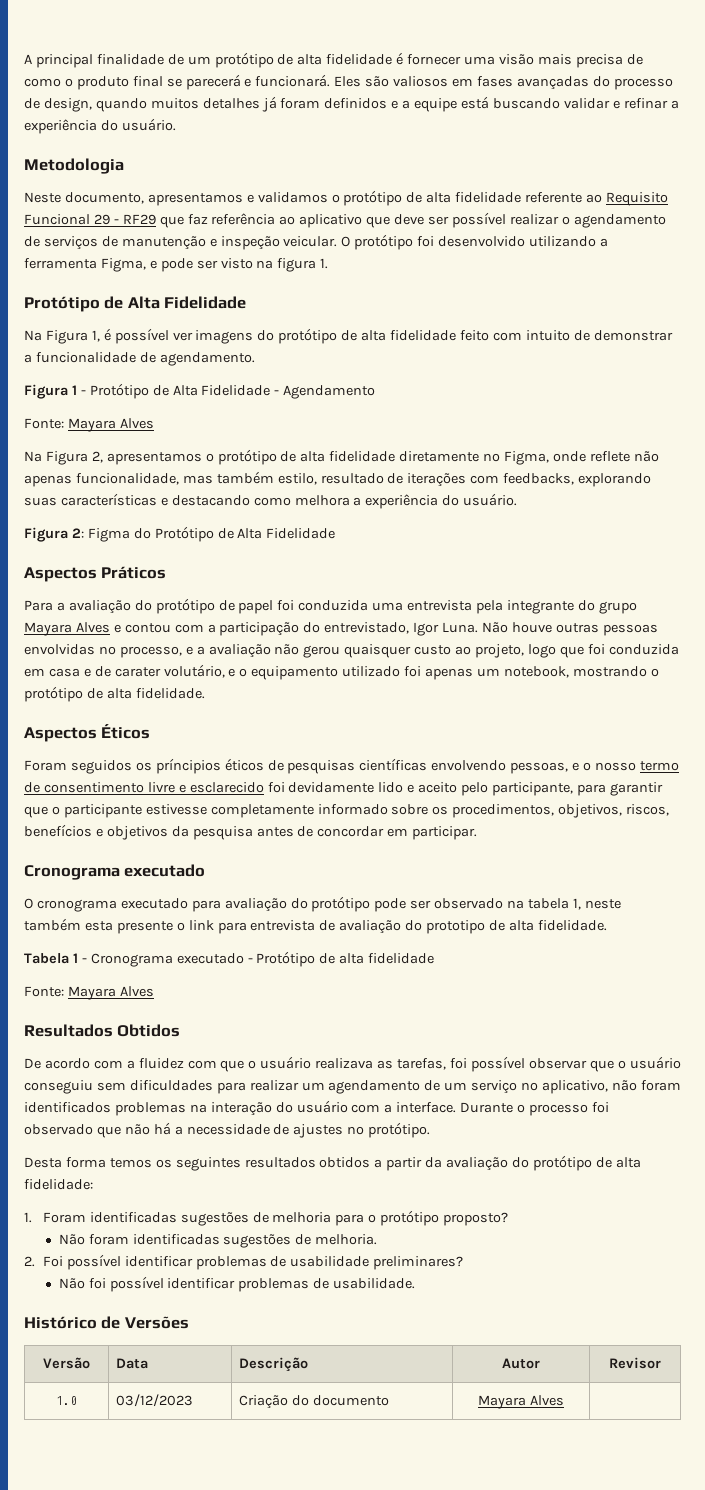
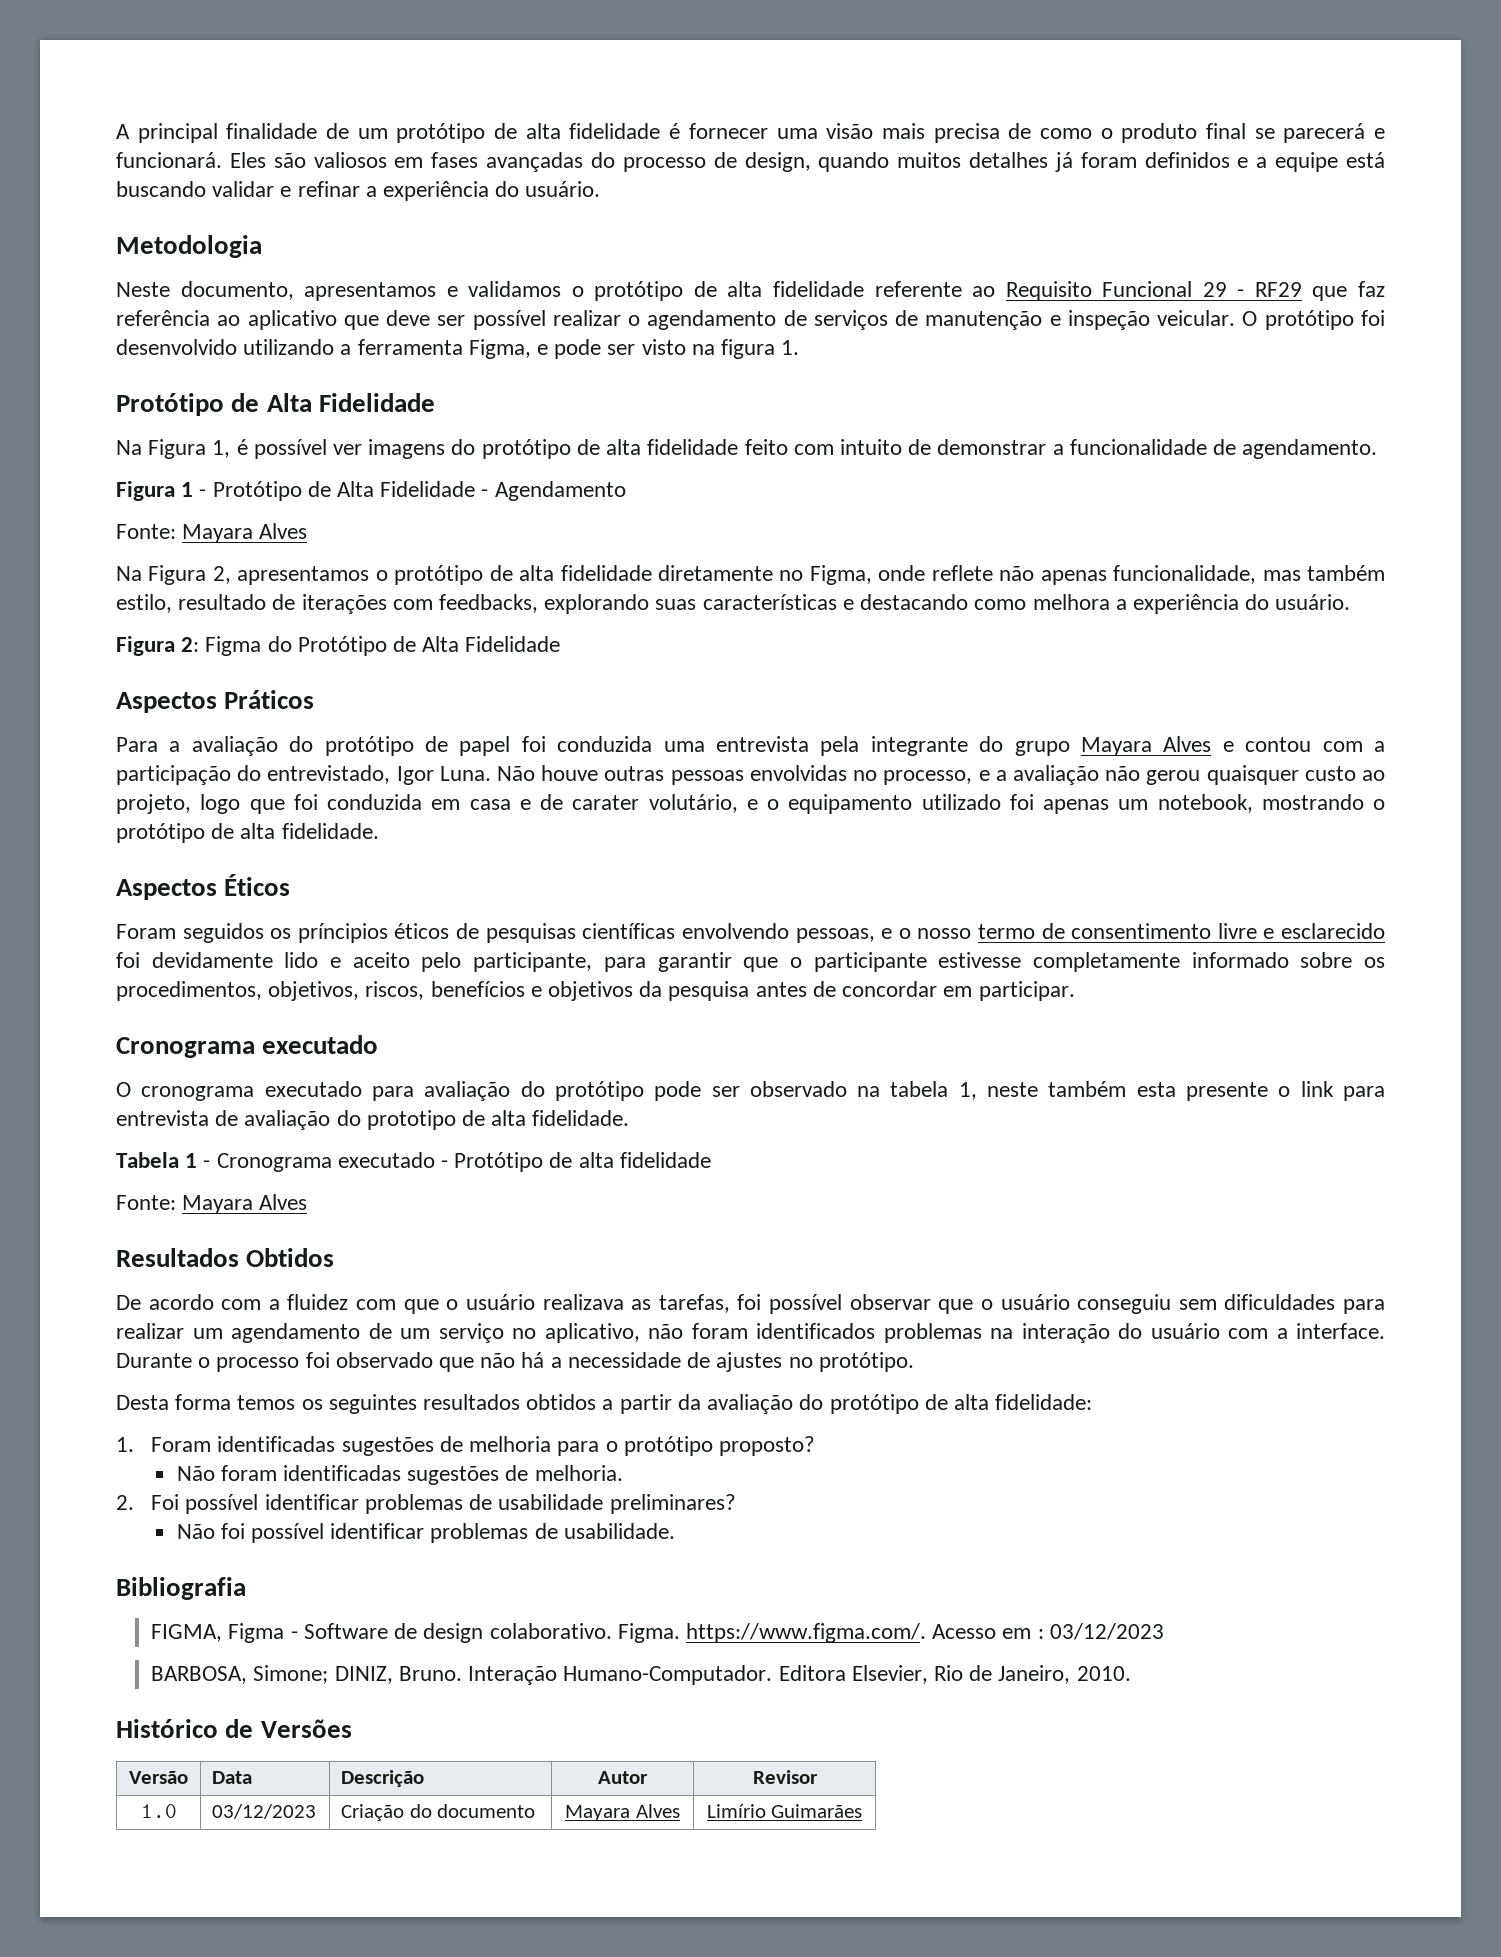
+ Bibliografia
+ FIGMA, Figma - Software de design colaborativo. Figma. https://www.figma.com/. Acesso em : 03/12/2023
+ BARBOSA, Simone; DINIZ, Bruno. Interação Humano-Computador. Editora Elsevier, Rio de Janeiro, 2010.
- 1.0 | 03/12/2023 | Criação do documento | Mayara Alves |
+ 1.0 | 03/12/2023 | Criação do documento | Mayara Alves | Limírio Guimarães

